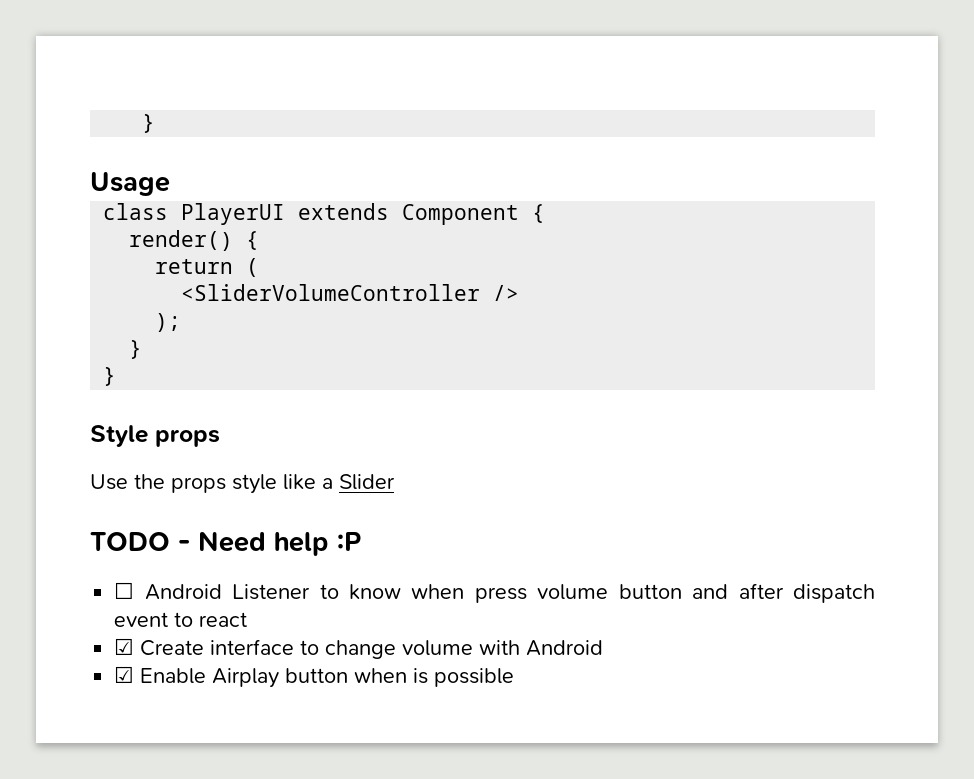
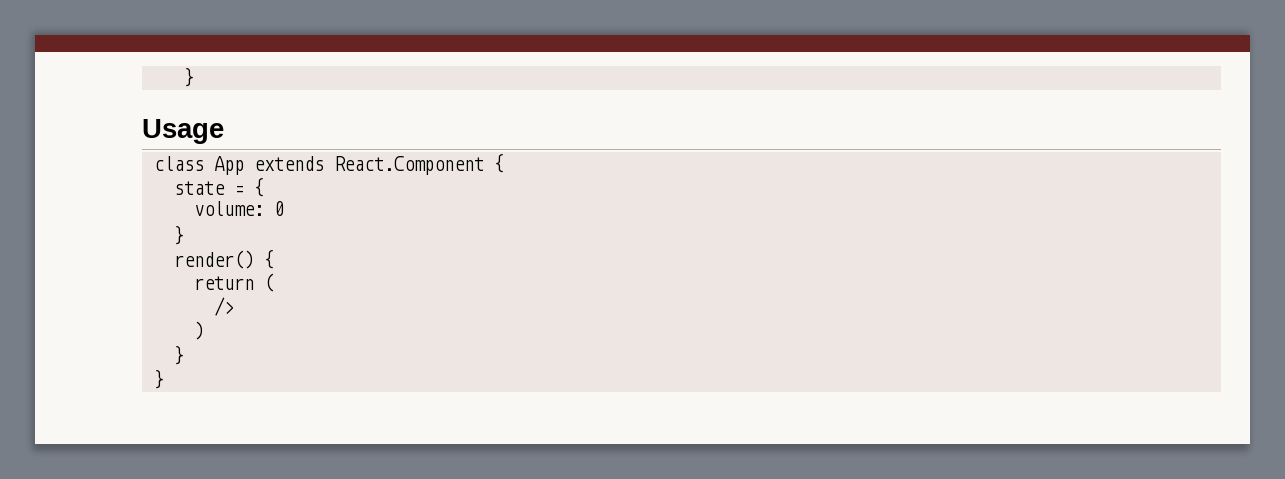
- class PlayerUI extends Component {
+ class App extends React.Component {
+ state = {
+ volume: 0
+ }
- <SliderVolumeController />
+ />
- );
+ )
- Style props
- Use the props style like a Slider
- TODO - Need help :P
- ☐ Android Listener to know when press volume button and after dispatch event to react
- ☑ Create interface to change volume with Android
- ☑ Enable Airplay button when is possible

